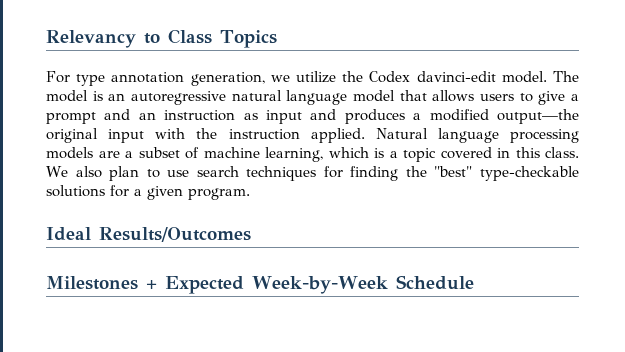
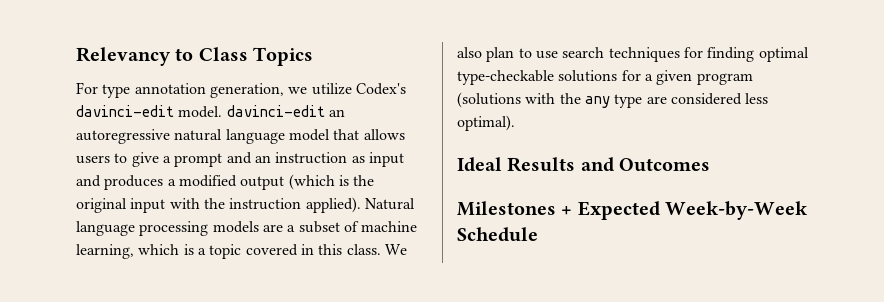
- For type annotation generation, we utilize the Codex davinci-edit model. The model is an autoregressive natural language model that allows users to give a prompt and an instruction as input and produces a modified output—the original input with the instruction applied.
+ For type annotation generation, we utilize Codex's davinci-edit model. davinci-edit an autoregressive natural language model that allows users to give a prompt and an instruction as input and produces a modified output (which is the original input with the instruction applied).
- We also plan to use search techniques for finding the "best" type-checkable solutions for a given program.
- Ideal Results/Outcomes
+ We also plan to use search techniques for finding optimal type-checkable solutions for a given program (solutions with the any type are considered less optimal).
+ Ideal Results and Outcomes

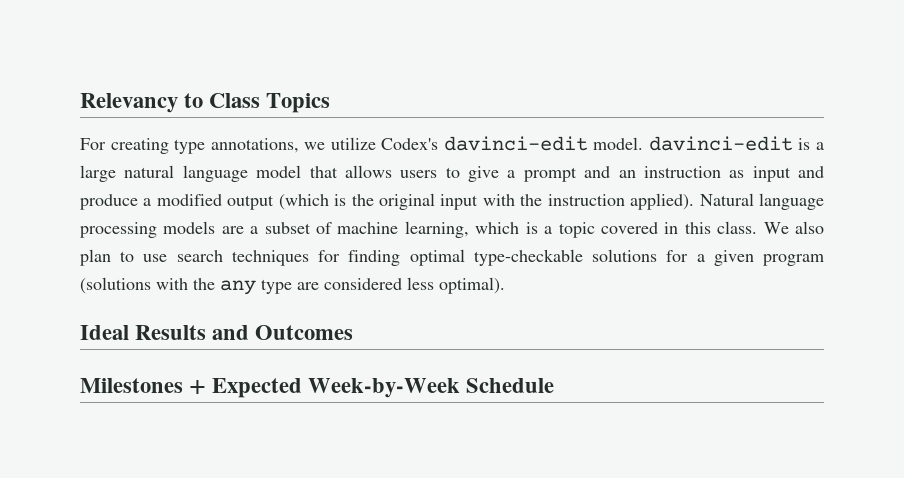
- For type annotation generation, we utilize Codex's davinci-edit model. davinci-edit an autoregressive natural language model that allows users to give a prompt and an instruction as input and produces a modified output (which is the original input with the instruction applied).
+ For creating type annotations, we utilize Codex's davinci-edit model. davinci-edit is a large natural language model that allows users to give a prompt and an instruction as input and produce a modified output (which is the original input with the instruction applied).

